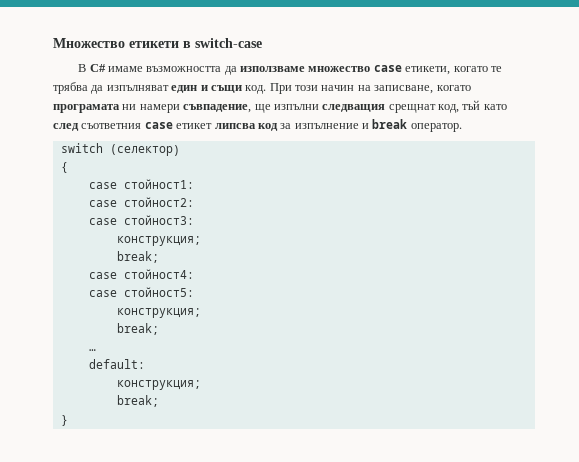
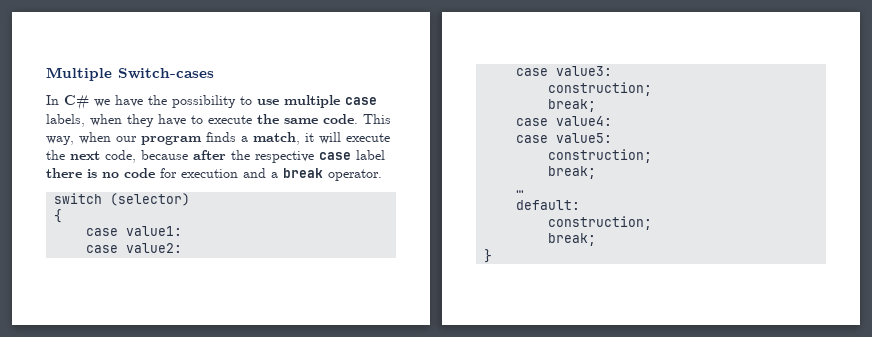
- Множество етикети в switch-case
- В C# имаме възможността да използваме множество case етикети, когато те трябва да изпълняват един и същи код. При този начин на записване, когато програмата ни намери съвпадение, ще изпълни следващия срещнат код, тъй като след съответния case етикет липсва код за изпълнение и break оператор.
+ Multiple Switch-cases
+ In C# we have the possibility to use multiple case labels, when they have to execute the same code. This way, when our program finds a match, it will execute the next code, because after the respective case label there is no code for execution and a break operator.
- switch (селектор)
+ switch (selector)
- case стойност1:
- case стойност2:
- case стойност3:
- конструкция;
+ case value1:
+ case value2:
+ case value3:
+ construction;
- case стойност4:
- case стойност5:
- конструкция;
+ case value4:
+ case value5:
+ construction;
  default:
- конструкция;
+ construction;

